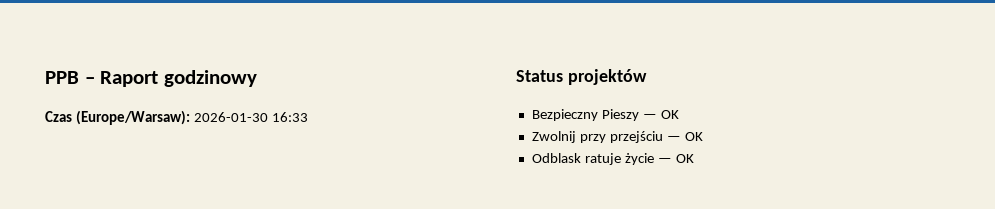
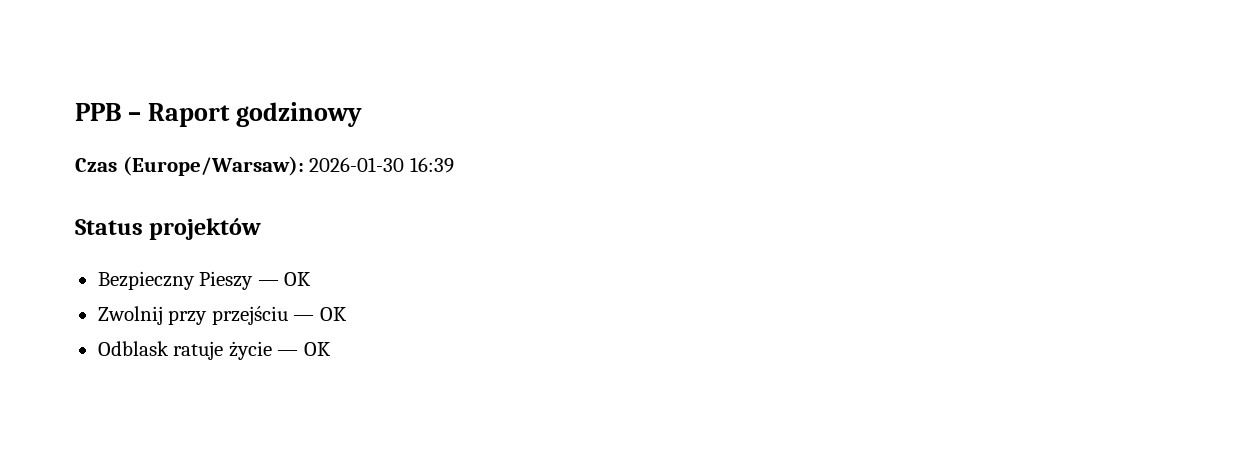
- Czas (Europe/Warsaw): 2026-01-30 16:33
+ Czas (Europe/Warsaw): 2026-01-30 16:39

